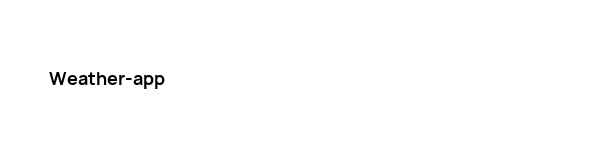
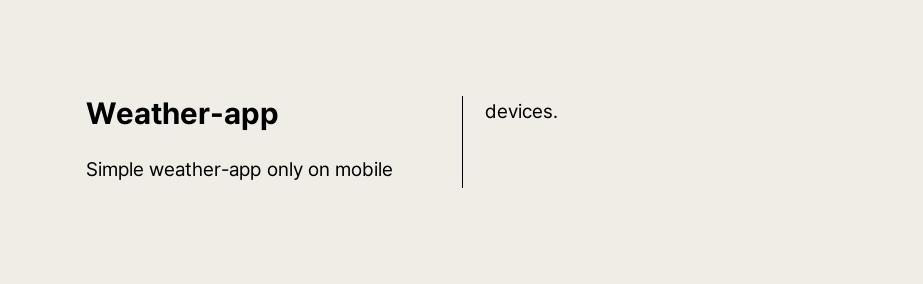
+ Simple weather-app only on mobile devices.

